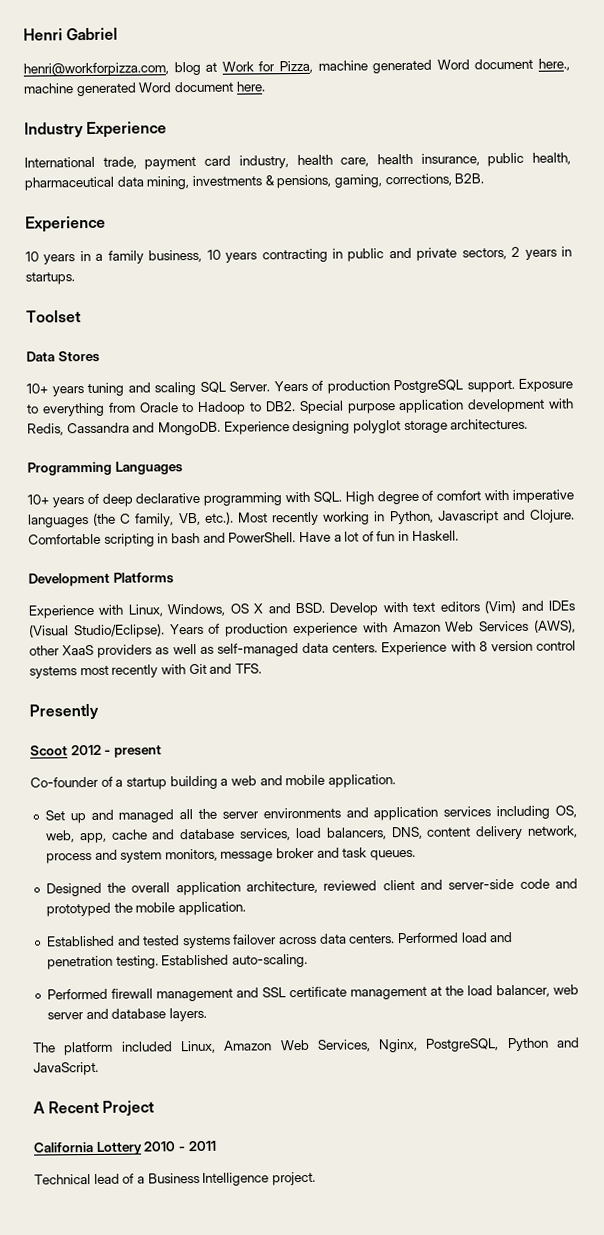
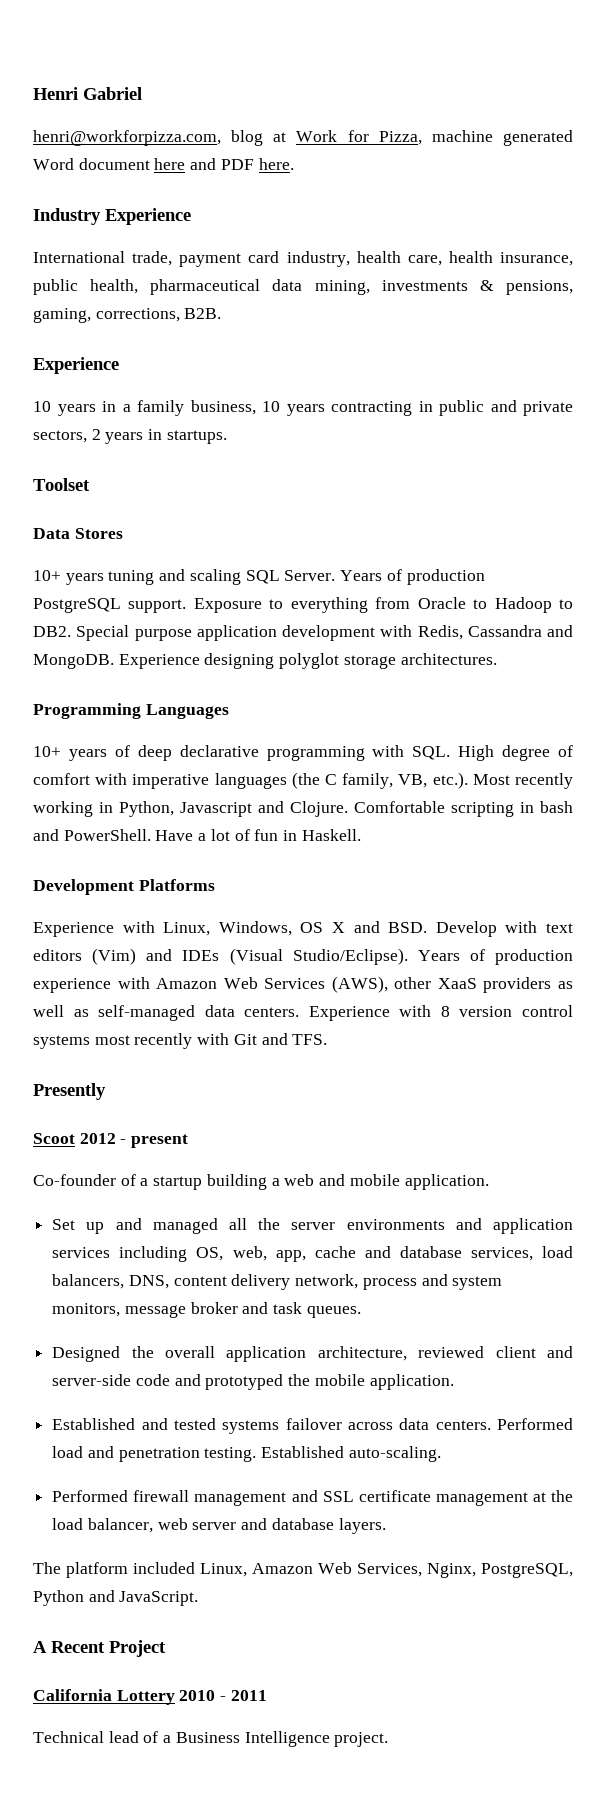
- henri@workforpizza.com, blog at Work for Pizza, machine generated Word document here., machine generated Word document here.
+ henri@workforpizza.com, blog at Work for Pizza, machine generated Word document here and PDF here.

